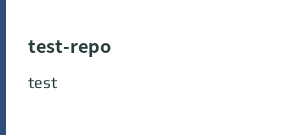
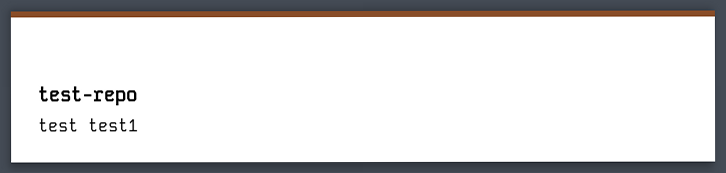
- test
+ test test1

